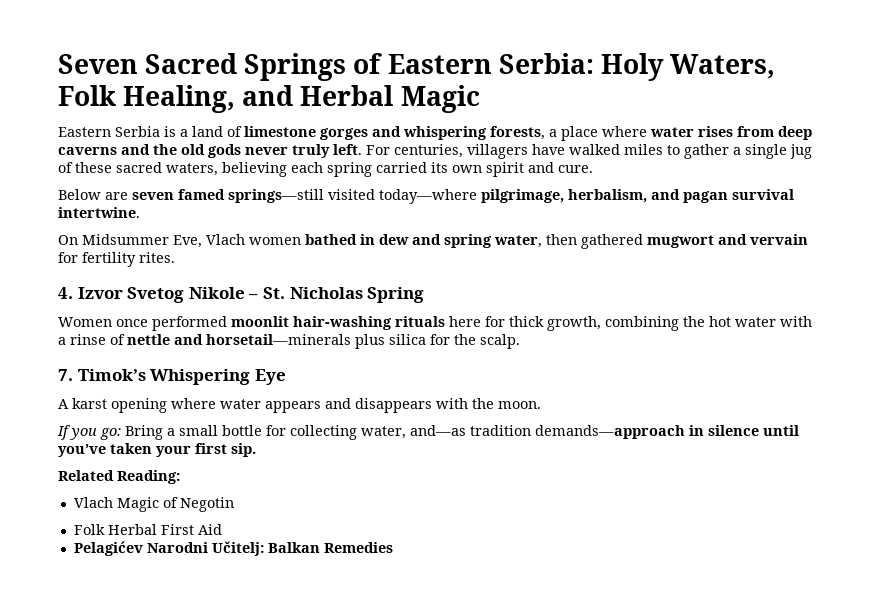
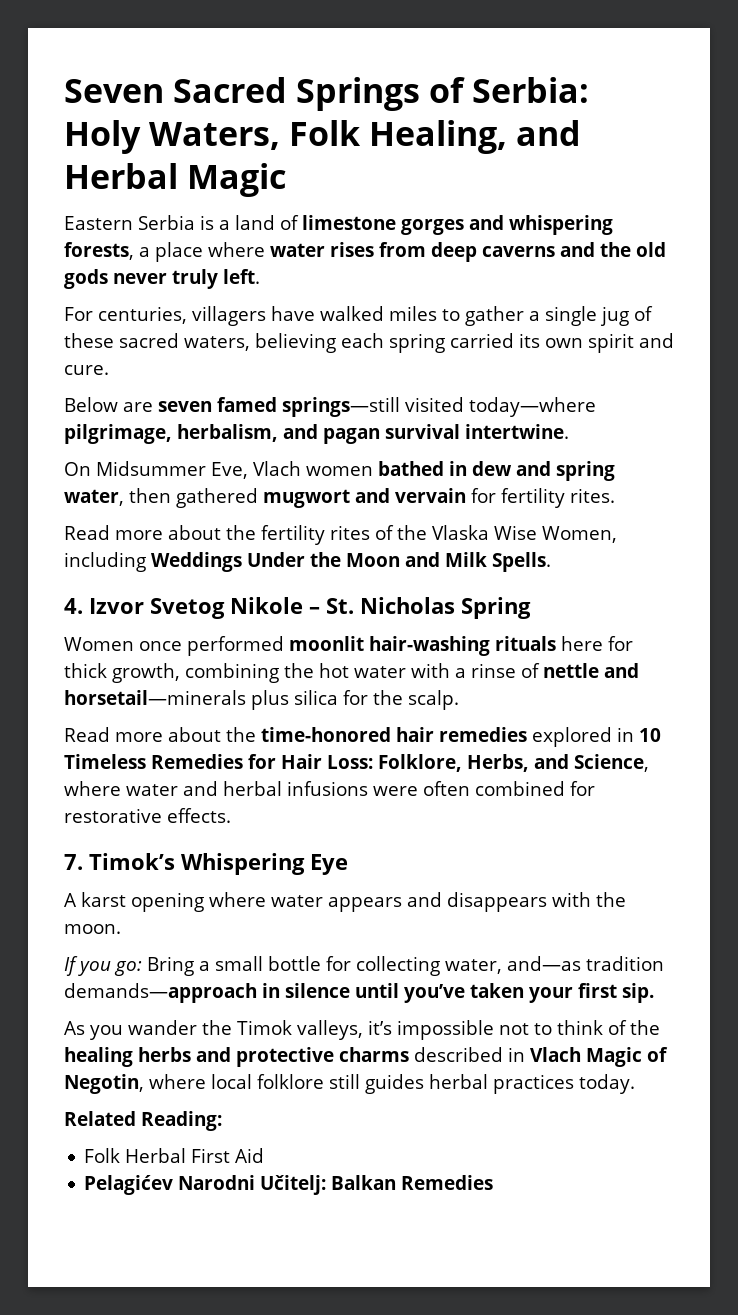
- Seven Sacred Springs of Eastern Serbia: Holy Waters, Folk Healing, and Herbal Magic
+ Seven Sacred Springs of Serbia: Holy Waters, Folk Healing, and Herbal Magic
- Eastern Serbia is a land of limestone gorges and whispering forests, a place where water rises from deep caverns and the old gods never truly left. For centuries, villagers have walked miles to gather a single jug of these sacred waters, believing each spring carried its own spirit and cure.
+ Eastern Serbia is a land of limestone gorges and whispering forests, a place where water rises from deep caverns and the old gods never truly left.
+ For centuries, villagers have walked miles to gather a single jug of these sacred waters, believing each spring carried its own spirit and cure.
+ Read more about the fertility rites of the Vlaska Wise Women, including Weddings Under the Moon and Milk Spells.
+ Read more about the time-honored hair remedies explored in 10 Timeless Remedies for Hair Loss: Folklore, Herbs, and Science, where water and herbal infusions were often combined for restorative effects.
+ As you wander the Timok valleys, it’s impossible not to think of the healing herbs and protective charms described in Vlach Magic of Negotin, where local folklore still guides herbal practices today.
  Related Reading:
- Vlach Magic of Negotin

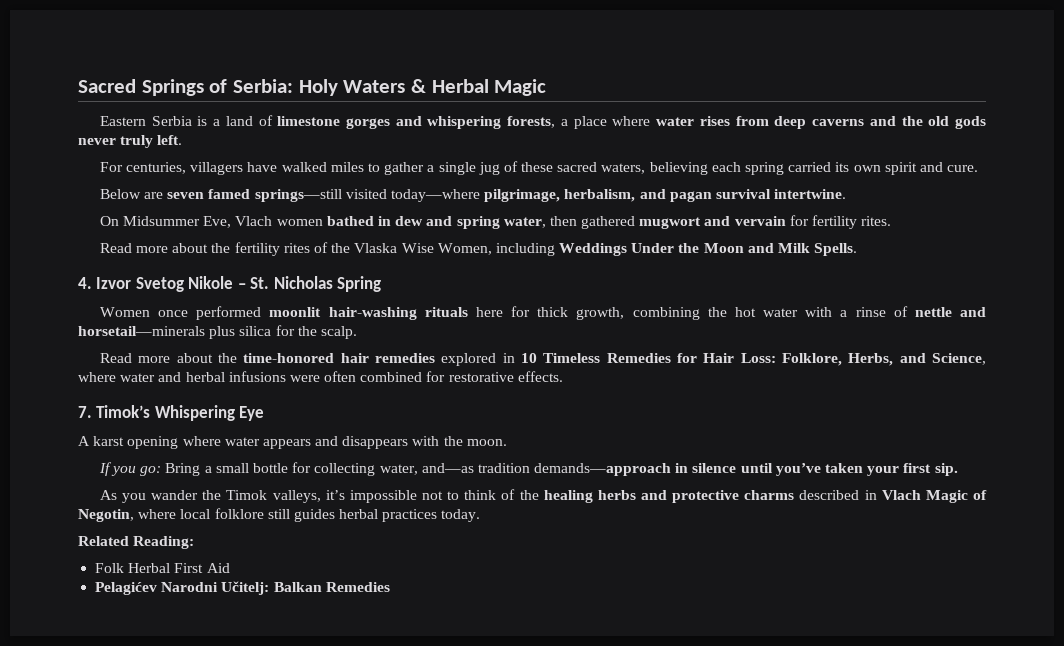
- Seven Sacred Springs of Serbia: Holy Waters, Folk Healing, and Herbal Magic
+ Sacred Springs of Serbia: Holy Waters & Herbal Magic

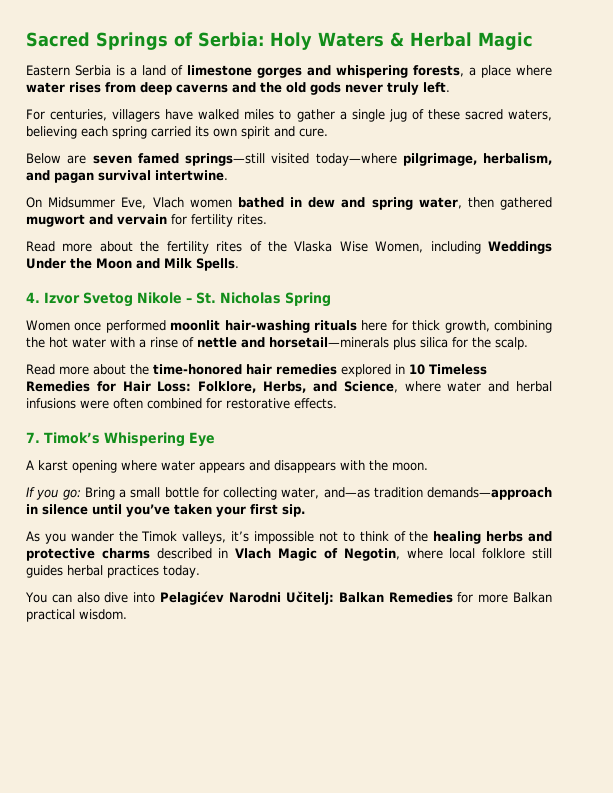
- Related Reading:
- Folk Herbal First Aid
- Pelagićev Narodni Učitelj: Balkan Remedies
+ You can also dive into Pelagićev Narodni Učitelj: Balkan Remedies for more Balkan practical wisdom.

